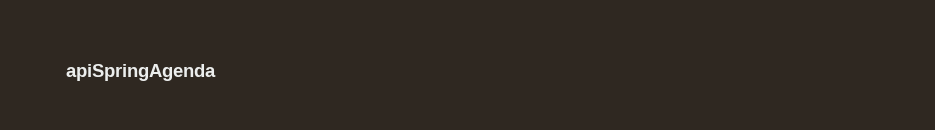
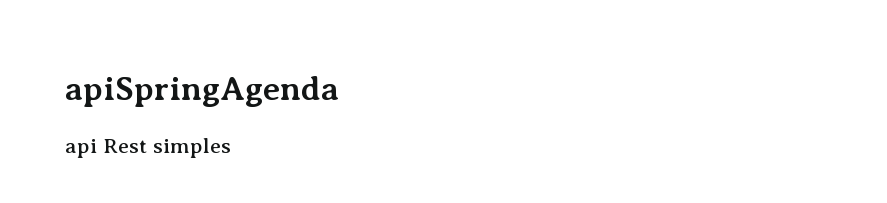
+ api Rest simples

